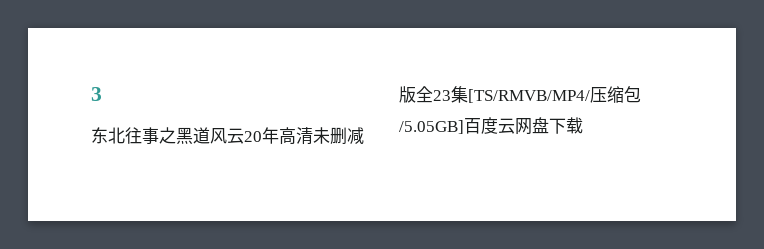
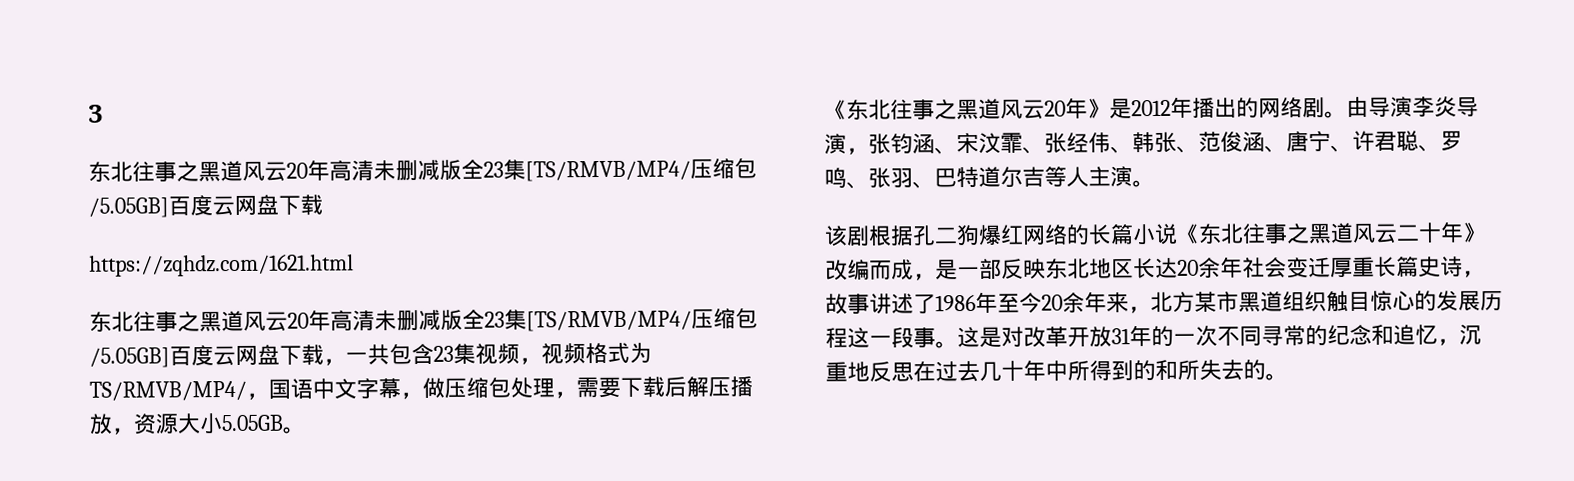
+ https://zqhdz.com/1621.html
+ 东北往事之黑道风云20年高清未删减版全23集[TS/RMVB/MP4/压缩包/5.05GB]百度云网盘下载，一共包含23集视频，视频格式为TS/RMVB/MP4/，国语中文字幕，做压缩包处理，需要下载后解压播放，资源大小5.05GB。
+ 《东北往事之黑道风云20年》是2012年播出的网络剧。由导演李炎导演，张钧涵、宋汶霏、张经伟、韩张、范俊涵、唐宁、许君聪、罗鸣、张羽、巴特道尔吉等人主演。
+ 该剧根据孔二狗爆红网络的长篇小说《东北往事之黑道风云二十年》改编而成，是一部反映东北地区长达20余年社会变迁厚重长篇史诗，故事讲述了1986年至今20余年来，北方某市黑道组织触目惊心的发展历程这一段事。这是对改革开放31年的一次不同寻常的纪念和追忆，沉重地反思在过去几十年中所得到的和所失去的。

